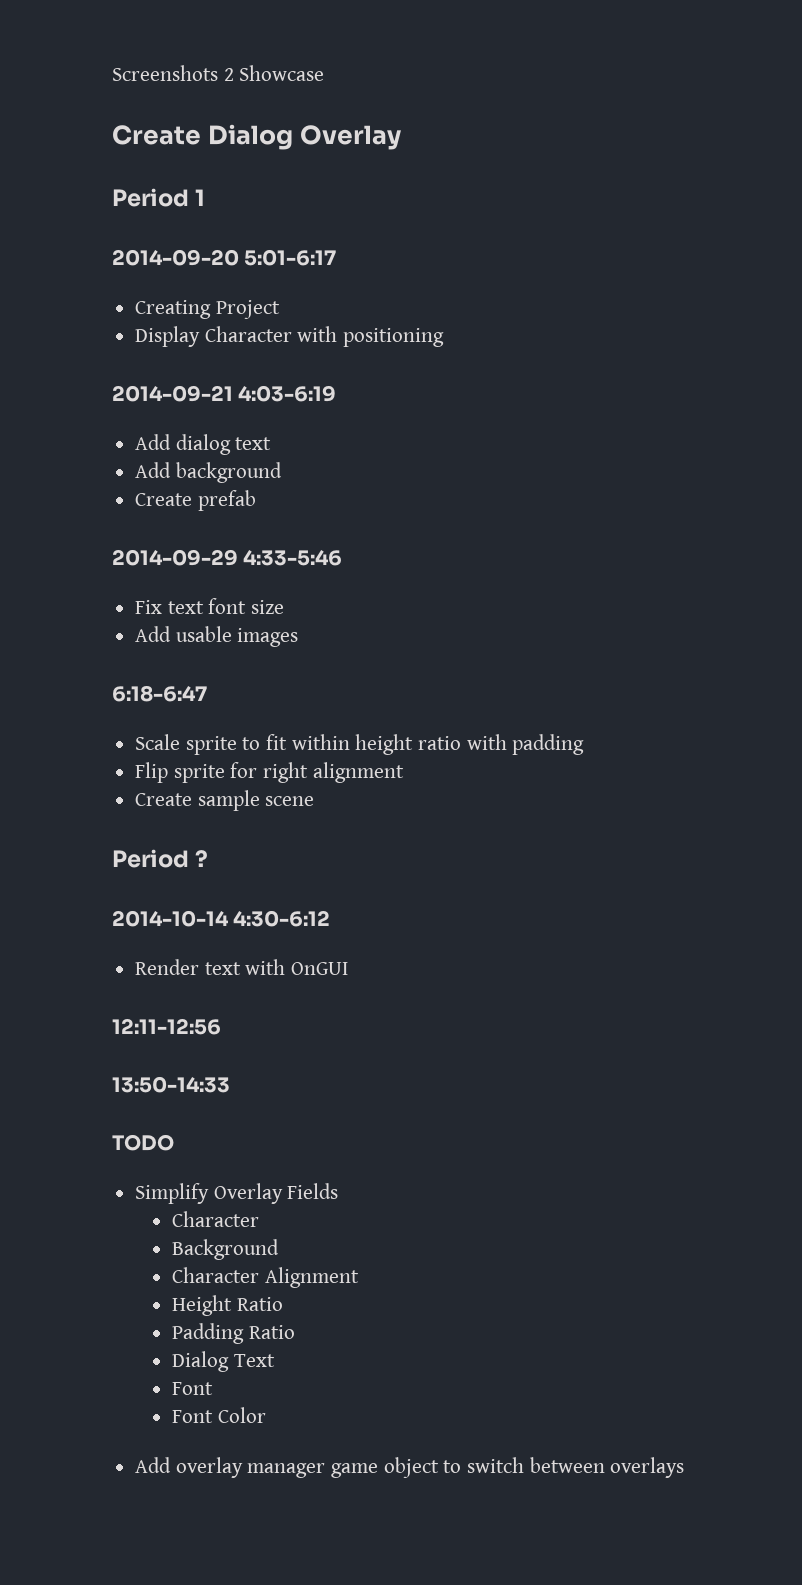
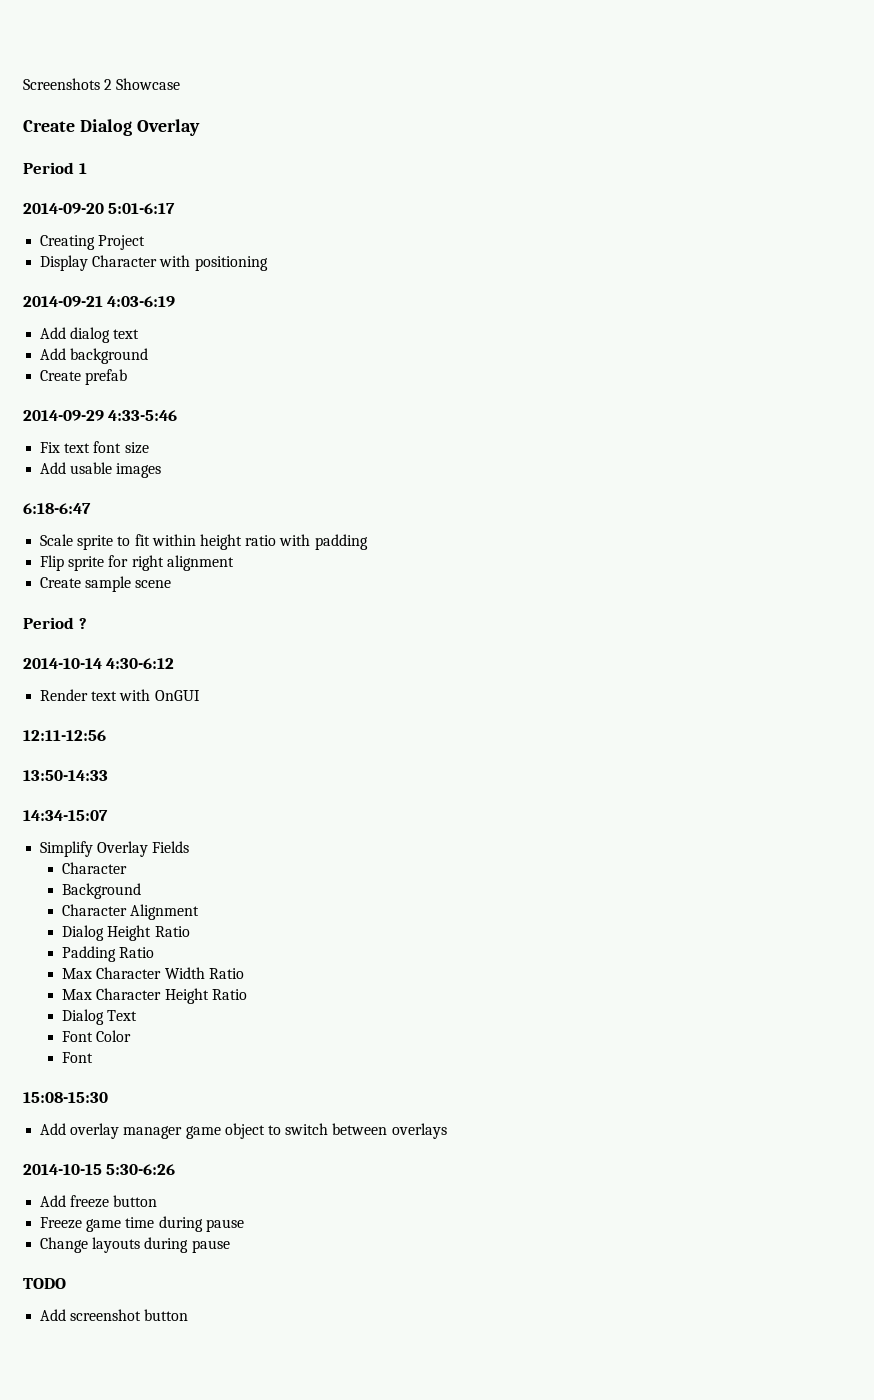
- TODO
+ 14:34-15:07
- Height Ratio
+ Dialog Height Ratio
+ Max Character Width Ratio
+ Max Character Height Ratio
  Dialog Text
+ Font Color
  Font
- Font Color
+ 15:08-15:30
+ 2014-10-15 5:30-6:26
+ Add freeze button
+ Freeze game time during pause
+ Change layouts during pause
+ TODO
+ Add screenshot button

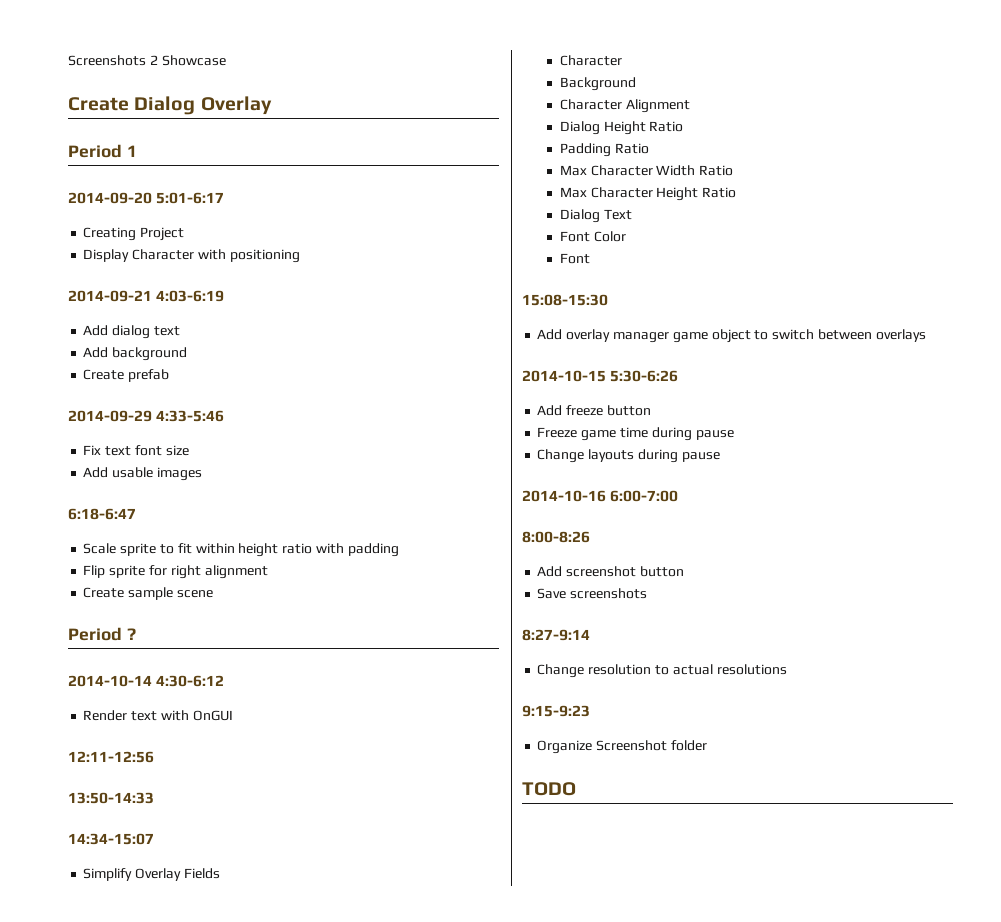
- TODO
+ 2014-10-16 6:00-7:00
+ 8:00-8:26
+ Save screenshots
+ 8:27-9:14
+ Change resolution to actual resolutions
+ 9:15-9:23
+ Organize Screenshot folder
+ TODO

